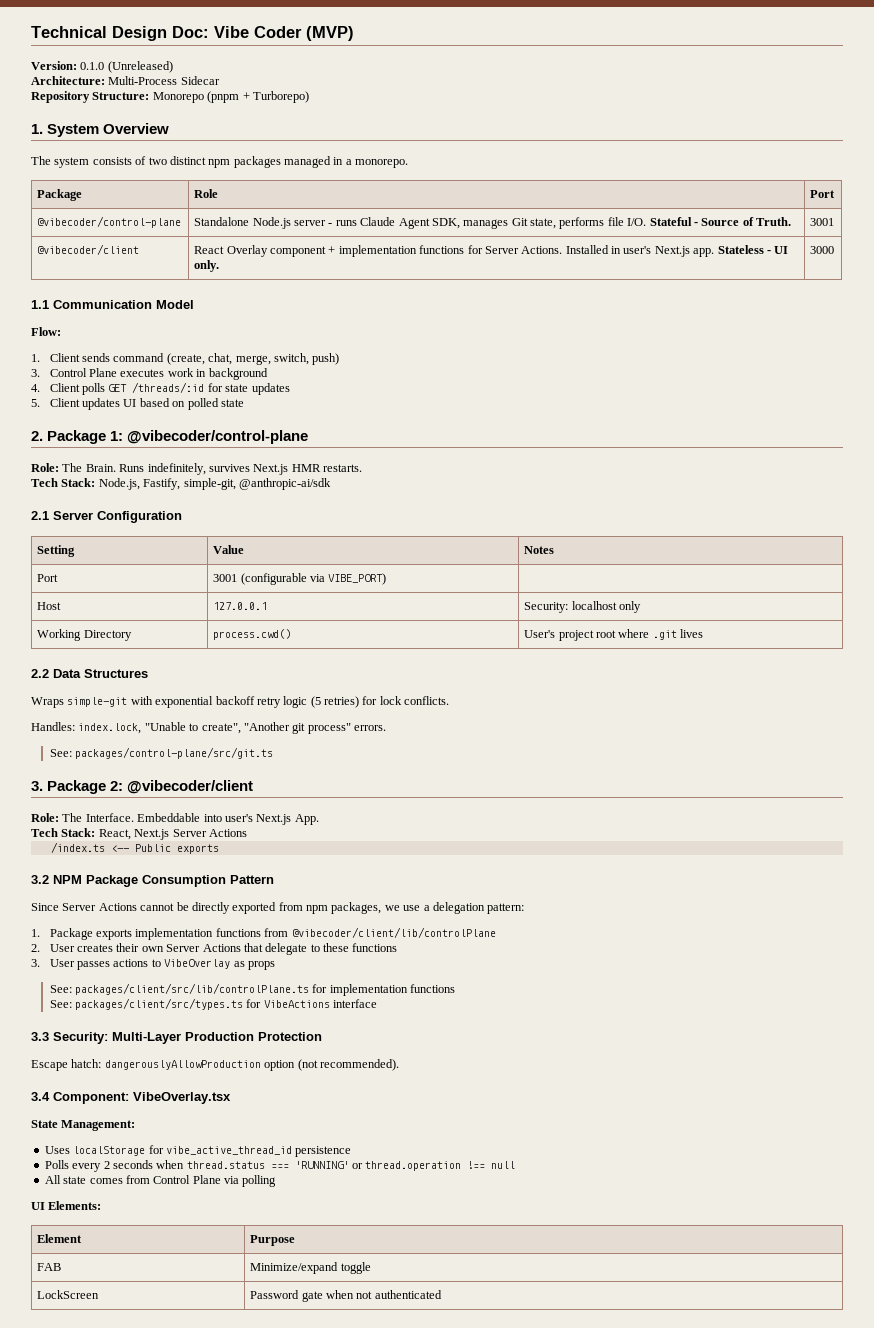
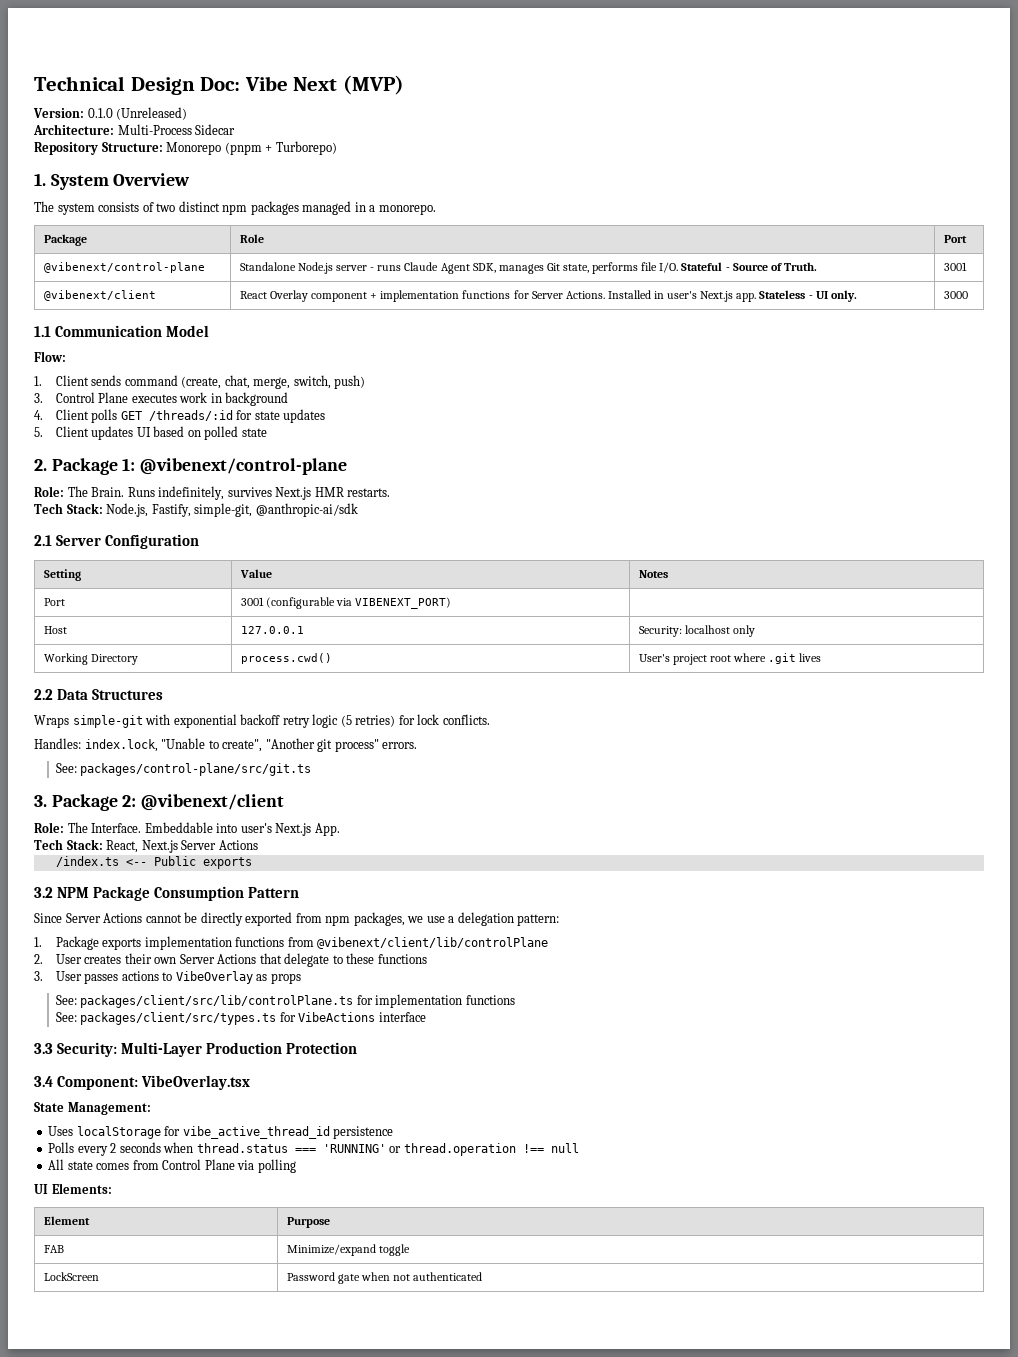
- Technical Design Doc: Vibe Coder (MVP)
+ Technical Design Doc: Vibe Next (MVP)
- @vibecoder/control-plane | Standalone Node.js server - runs Claude Agent SDK, manages Git state, performs file I/O. Stateful - Source of Truth. | 3001
+ @vibenext/control-plane | Standalone Node.js server - runs Claude Agent SDK, manages Git state, performs file I/O. Stateful - Source of Truth. | 3001
- @vibecoder/client | React Overlay component + implementation functions for Server Actions. Installed in user's Next.js app. Stateless - UI only. | 3000
+ @vibenext/client | React Overlay component + implementation functions for Server Actions. Installed in user's Next.js app. Stateless - UI only. | 3000
- 2. Package 1: @vibecoder/control-plane
+ 2. Package 1: @vibenext/control-plane
- Port | 3001 (configurable via VIBE_PORT) |
+ Port | 3001 (configurable via VIBENEXT_PORT) |
- 3. Package 2: @vibecoder/client
+ 3. Package 2: @vibenext/client
- 1. Package exports implementation functions from @vibecoder/client/lib/controlPlane
+ 1. Package exports implementation functions from @vibenext/client/lib/controlPlane
- Escape hatch: dangerouslyAllowProduction option (not recommended).

